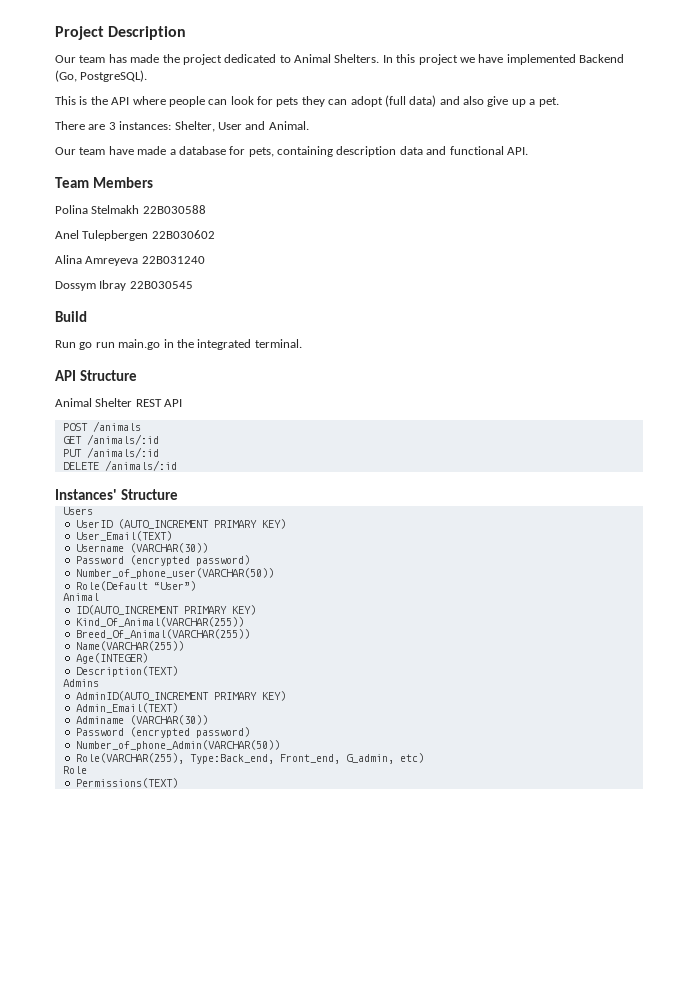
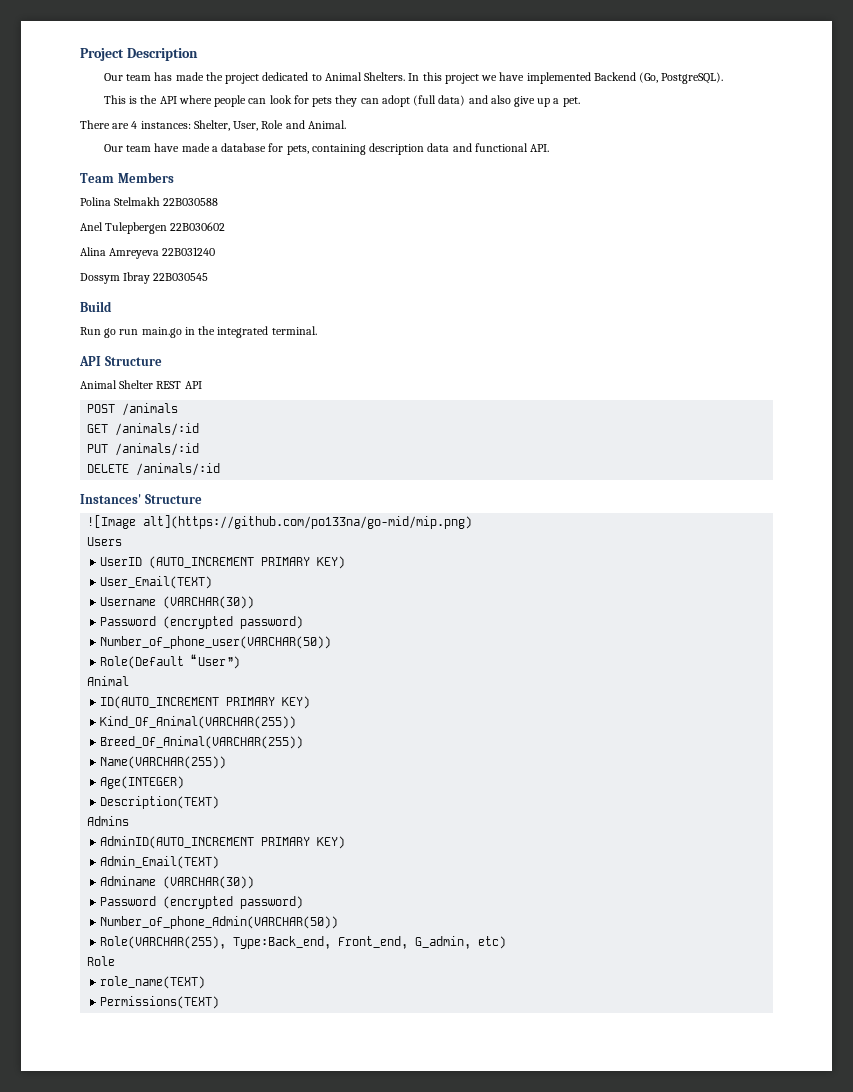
- There are 3 instances: Shelter, User and Animal.
+ There are 4 instances: Shelter, User, Role and Animal.
+ ![Image alt](https://github.com/po133na/go-mid/mip.png)
+ role_name(TEXT)

